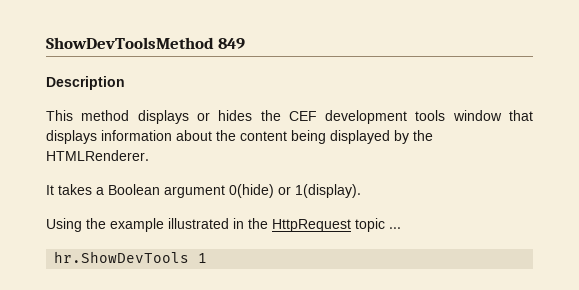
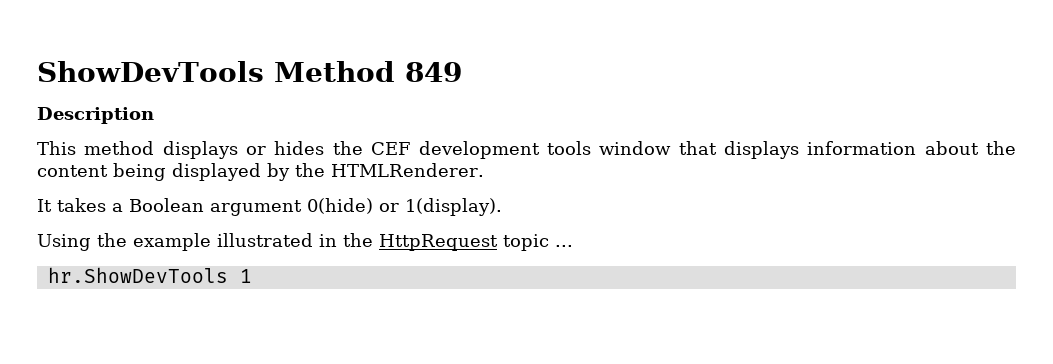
- ShowDevToolsMethod 849
+ ShowDevTools Method 849

